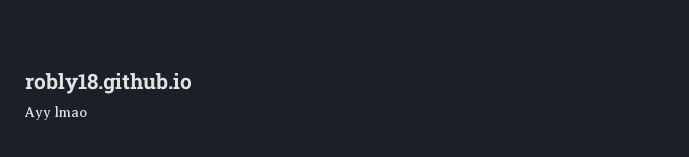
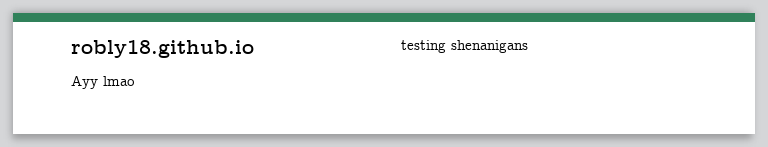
+ testing shenanigans

